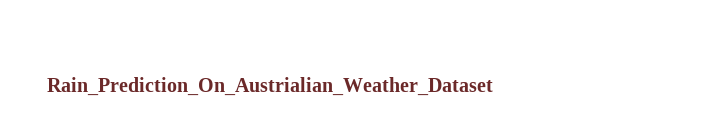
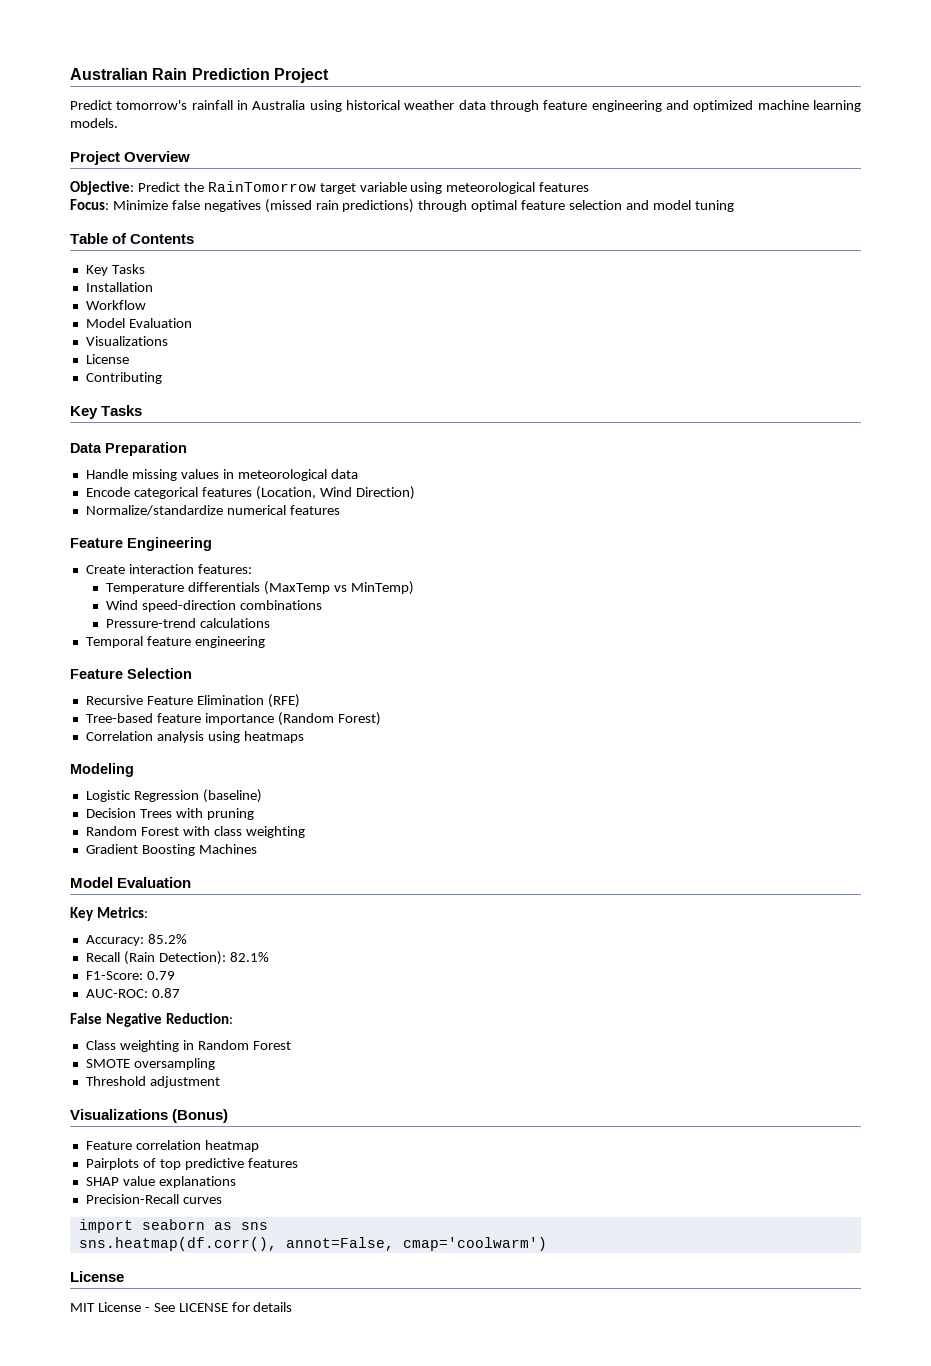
- Rain_Prediction_On_Austrialian_Weather_Dataset
+ Australian Rain Prediction Project
+ Predict tomorrow's rainfall in Australia using historical weather data through feature engineering and optimized machine learning models.
+ Project Overview
+ Objective: Predict the RainTomorrow target variable using meteorological features
+ Focus: Minimize false negatives (missed rain predictions) through optimal feature selection and model tuning
+ Table of Contents
+ Key Tasks
+ Installation
+ Workflow
+ Model Evaluation
+ Visualizations
+ License
+ Contributing
+ Key Tasks
+ Data Preparation
+ Handle missing values in meteorological data
+ Encode categorical features (Location, Wind Direction)
+ Normalize/standardize numerical features
+ Feature Engineering
+ Create interaction features:
+ Temperature differentials (MaxTemp vs MinTemp)
+ Wind speed-direction combinations
+ Pressure-trend calculations
+ Temporal feature engineering
+ Feature Selection
+ Recursive Feature Elimination (RFE)
+ Tree-based feature importance (Random Forest)
+ Correlation analysis using heatmaps
+ Modeling
+ Logistic Regression (baseline)
+ Decision Trees with pruning
+ Random Forest with class weighting
+ Gradient Boosting Machines
+ Model Evaluation
+ Key Metrics:
+ Accuracy: 85.2%
+ Recall (Rain Detection): 82.1%
+ F1-Score: 0.79
+ AUC-ROC: 0.87
+ False Negative Reduction:
+ Class weighting in Random Forest
+ SMOTE oversampling
+ Threshold adjustment
+ Visualizations (Bonus)
+ Feature correlation heatmap
+ Pairplots of top predictive features
+ SHAP value explanations
+ Precision-Recall curves
+ import seaborn as sns
+ sns.heatmap(df.corr(), annot=False, cmap='coolwarm')
+ License
+ MIT License - See LICENSE for details

